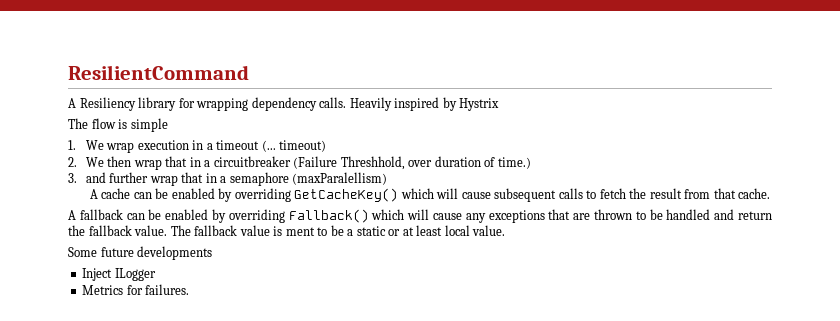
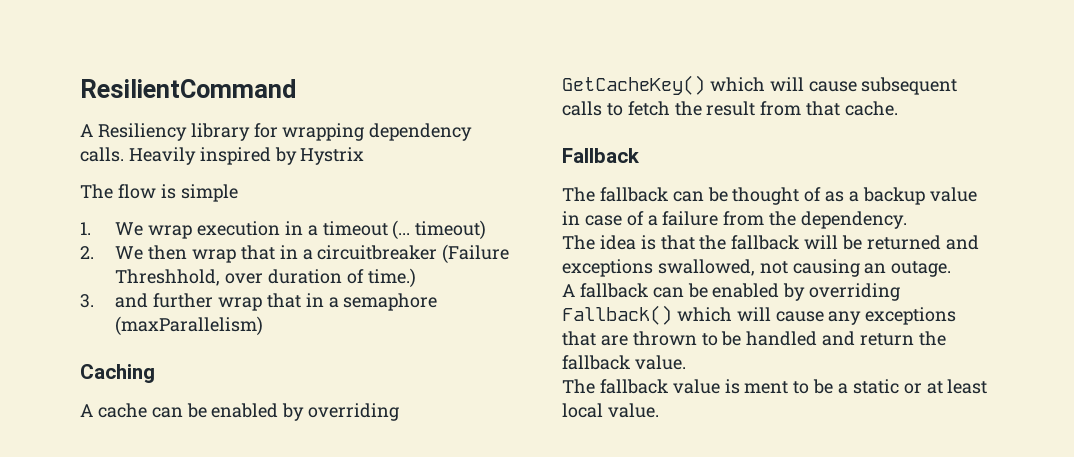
- 3. and further wrap that in a semaphore (maxParalellism)
+ 3. and further wrap that in a semaphore (maxParallelism)
+ Caching
+ Fallback
+ The fallback can be thought of as a backup value in case of a failure from the dependency.
+ The idea is that the fallback will be returned and exceptions swallowed, not causing an outage.
- A fallback can be enabled by overriding Fallback() which will cause any exceptions that are thrown to be handled and return the fallback value. The fallback value is ment to be a static or at least local value.
+ A fallback can be enabled by overriding Fallback() which will cause any exceptions that are thrown to be handled and return the fallback value.
+ The fallback value is ment to be a static or at least local value.
- Some future developments
- Inject ILogger
- Metrics for failures.

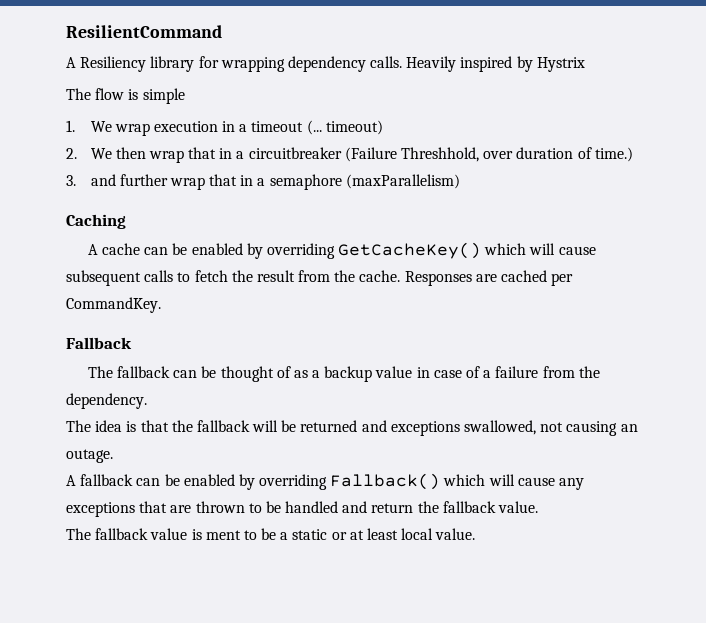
- A cache can be enabled by overriding GetCacheKey() which will cause subsequent calls to fetch the result from that cache.
+ A cache can be enabled by overriding GetCacheKey() which will cause subsequent calls to fetch the result from the cache. Responses are cached per CommandKey.

